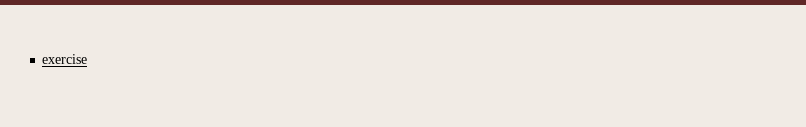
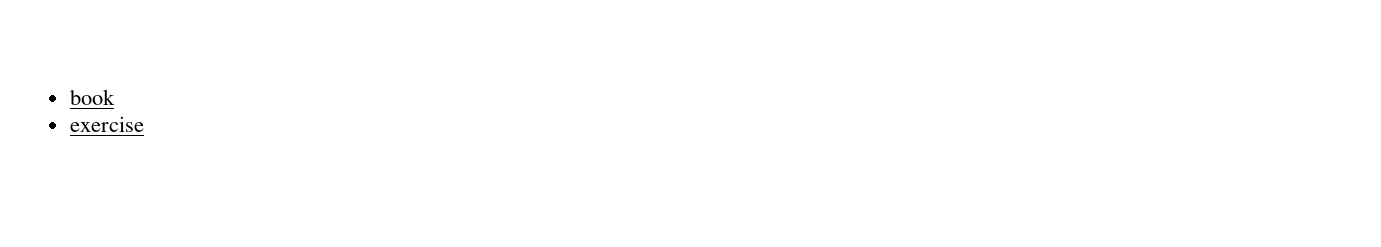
+ book

